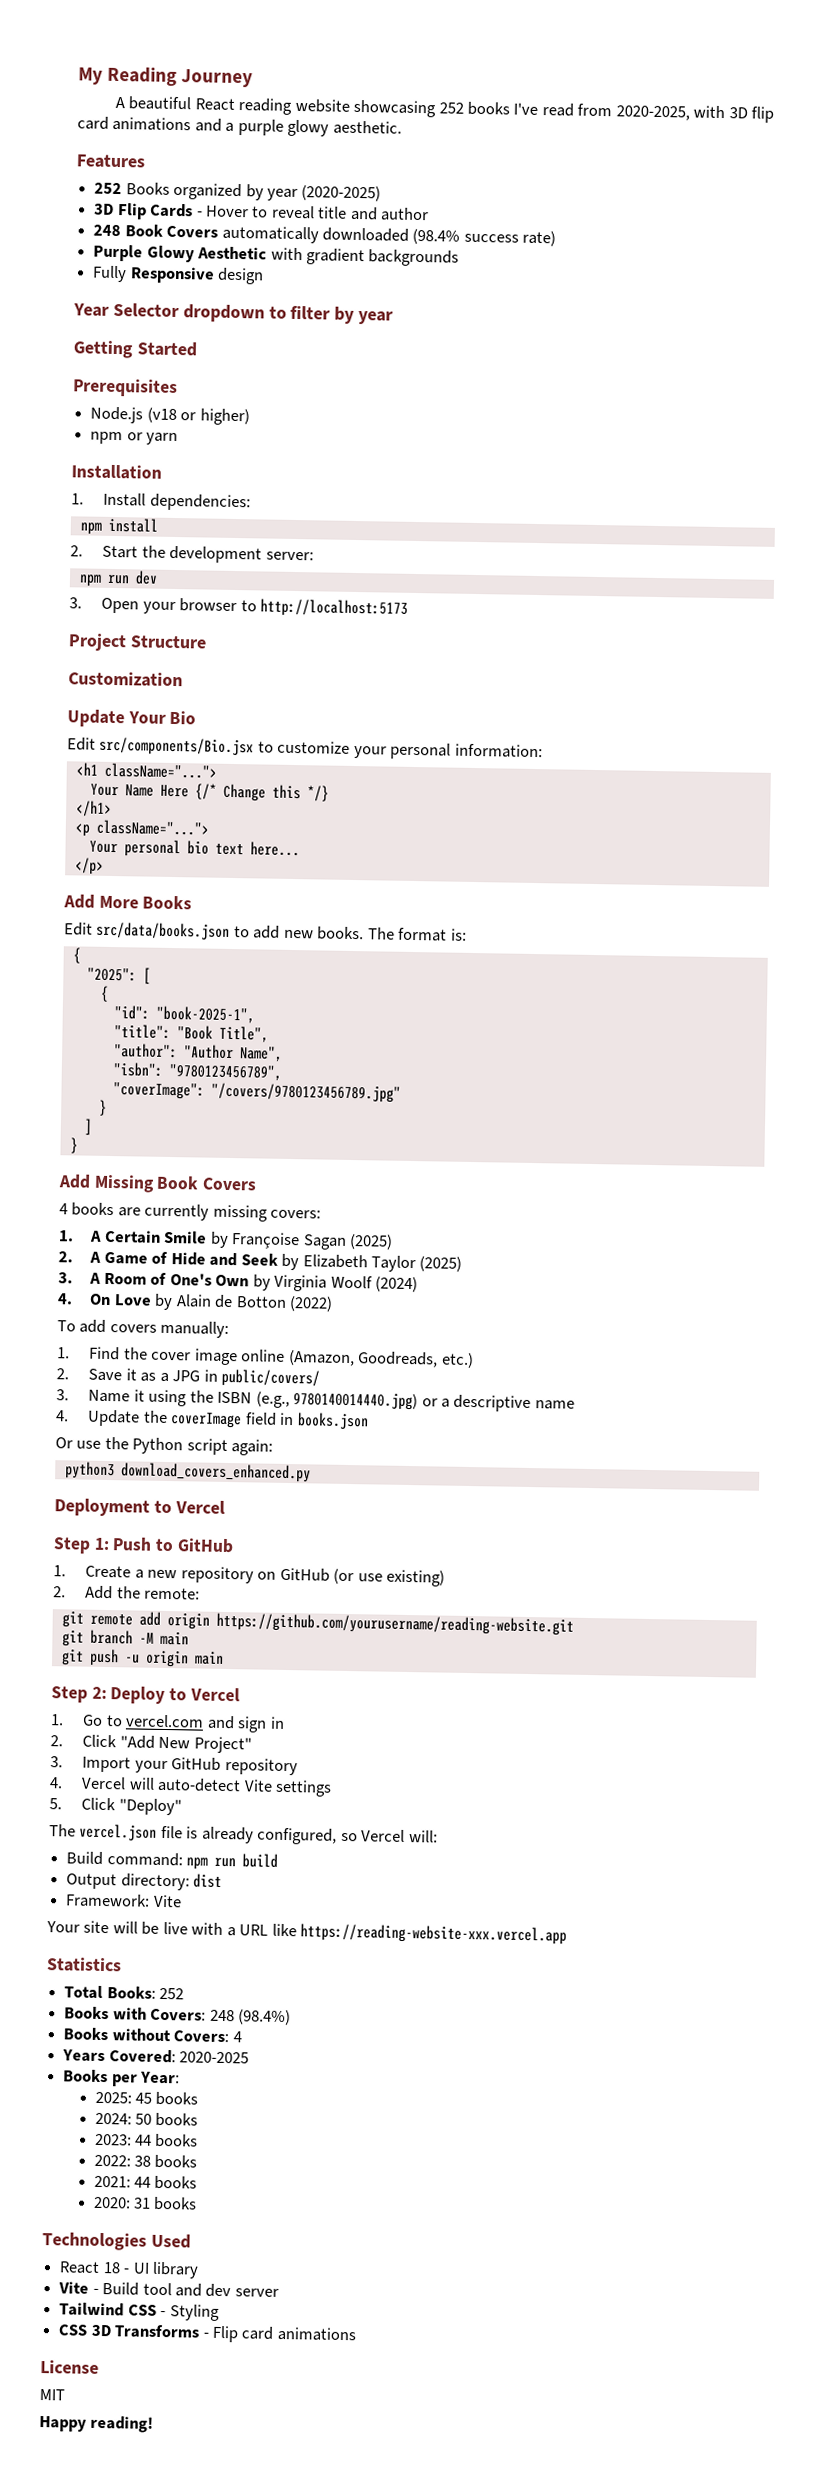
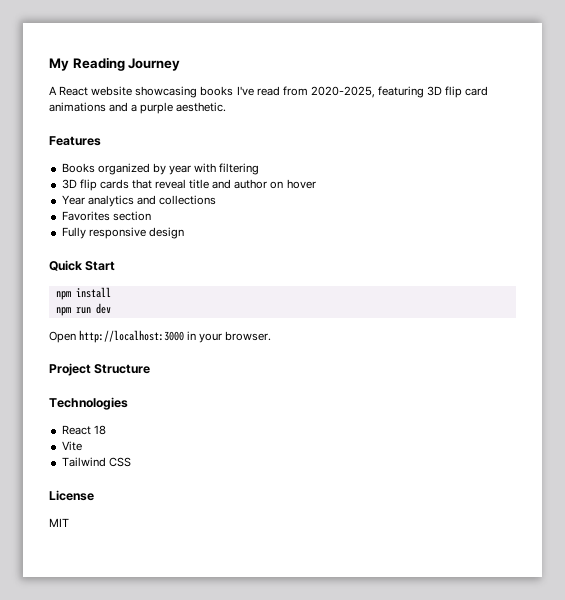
- A beautiful React reading website showcasing 252 books I've read from 2020-2025, with 3D flip card animations and a purple glowy aesthetic.
+ A React website showcasing books I've read from 2020-2025, featuring 3D flip card animations and a purple aesthetic.
- 252 Books organized by year (2020-2025)
- 3D Flip Cards - Hover to reveal title and author
- 248 Book Covers automatically downloaded (98.4% success rate)
- Purple Glowy Aesthetic with gradient backgrounds
+ Books organized by year with filtering
+ 3D flip cards that reveal title and author on hover
+ Year analytics and collections
+ Favorites section
- Fully Responsive design
+ Fully responsive design
- Year Selector dropdown to filter by year
- Getting Started
- Prerequisites
- Node.js (v18 or higher)
- npm or yarn
- Installation
- 1. Install dependencies:
+ Quick Start
  npm install
- 2. Start the development server:
  npm run dev
- 3. Open your browser to http://localhost:5173
+ Open http://localhost:3000 in your browser.
  Project Structure
- Customization
- Update Your Bio
- Edit src/components/Bio.jsx to customize your personal information:
- <h1 className="...">
- Your Name Here {/* Change this */}
- </h1>
- <p className="...">
- Your personal bio text here...
- </p>
- Add More Books
- Edit src/data/books.json to add new books. The format is:
- {
- "2025": [
- {
- "id": "book-2025-1",
- "title": "Book Title",
- "author": "Author Name",
- "isbn": "9780123456789",
- "coverImage": "/covers/9780123456789.jpg"
- }
- ]
- }
- Add Missing Book Covers
- 4 books are currently missing covers:
- 1. A Certain Smile by Françoise Sagan (2025)
- 2. A Game of Hide and Seek by Elizabeth Taylor (2025)
- 3. A Room of One's Own by Virginia Woolf (2024)
- 4. On Love by Alain de Botton (2022)
- To add covers manually:
- 1. Find the cover image online (Amazon, Goodreads, etc.)
- 2. Save it as a JPG in public/covers/
- 3. Name it using the ISBN (e.g., 9780140014440.jpg) or a descriptive name
- 4. Update the coverImage field in books.json
- Or use the Python script again:
- python3 download_covers_enhanced.py
- Deployment to Vercel
- Step 1: Push to GitHub
- 1. Create a new repository on GitHub (or use existing)
- 2. Add the remote:
- git remote add origin https://github.com/yourusername/reading-website.git
- git branch -M main
- git push -u origin main
- Step 2: Deploy to Vercel
- 1. Go to vercel.com and sign in
- 2. Click "Add New Project"
- 3. Import your GitHub repository
- 4. Vercel will auto-detect Vite settings
- 5. Click "Deploy"
- The vercel.json file is already configured, so Vercel will:
- Build command: npm run build
- Output directory: dist
- Framework: Vite
- Your site will be live with a URL like https://reading-website-xxx.vercel.app
- Statistics
- Total Books: 252
- Books with Covers: 248 (98.4%)
- Books without Covers: 4
- Years Covered: 2020-2025
- Books per Year:
- 2025: 45 books
- 2024: 50 books
- 2023: 44 books
- 2022: 38 books
- 2021: 44 books
- 2020: 31 books
- Technologies Used
+ Technologies
- React 18 - UI library
- Vite - Build tool and dev server
- Tailwind CSS - Styling
- CSS 3D Transforms - Flip card animations
+ React 18
+ Vite
+ Tailwind CSS
- Happy reading!

